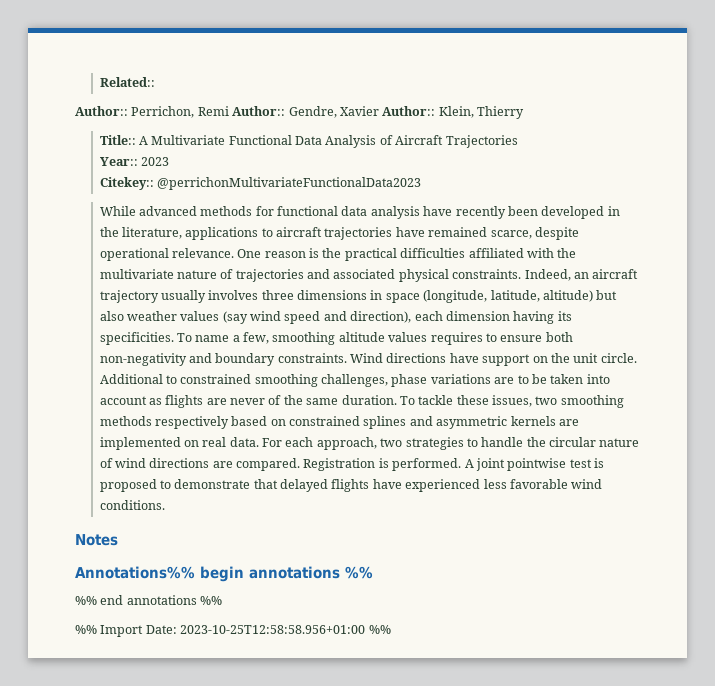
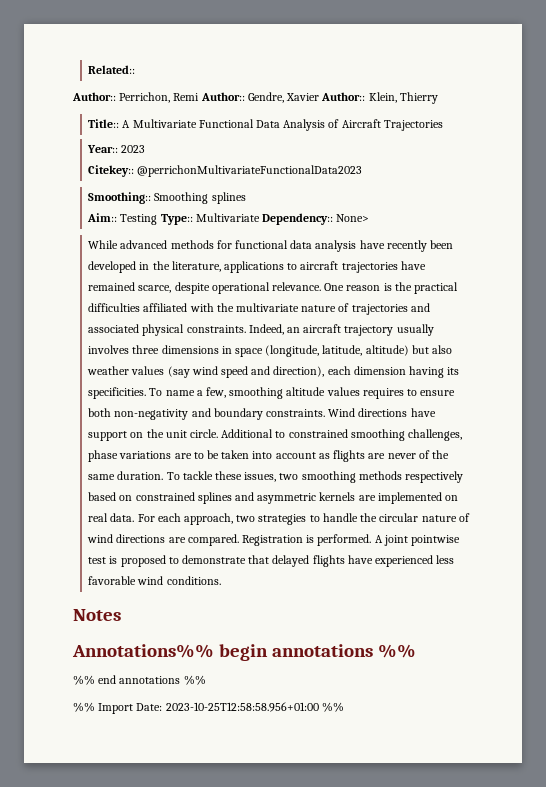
+ Smoothing:: Smoothing splines
+ Aim:: Testing Type:: Multivariate Dependency:: None>

